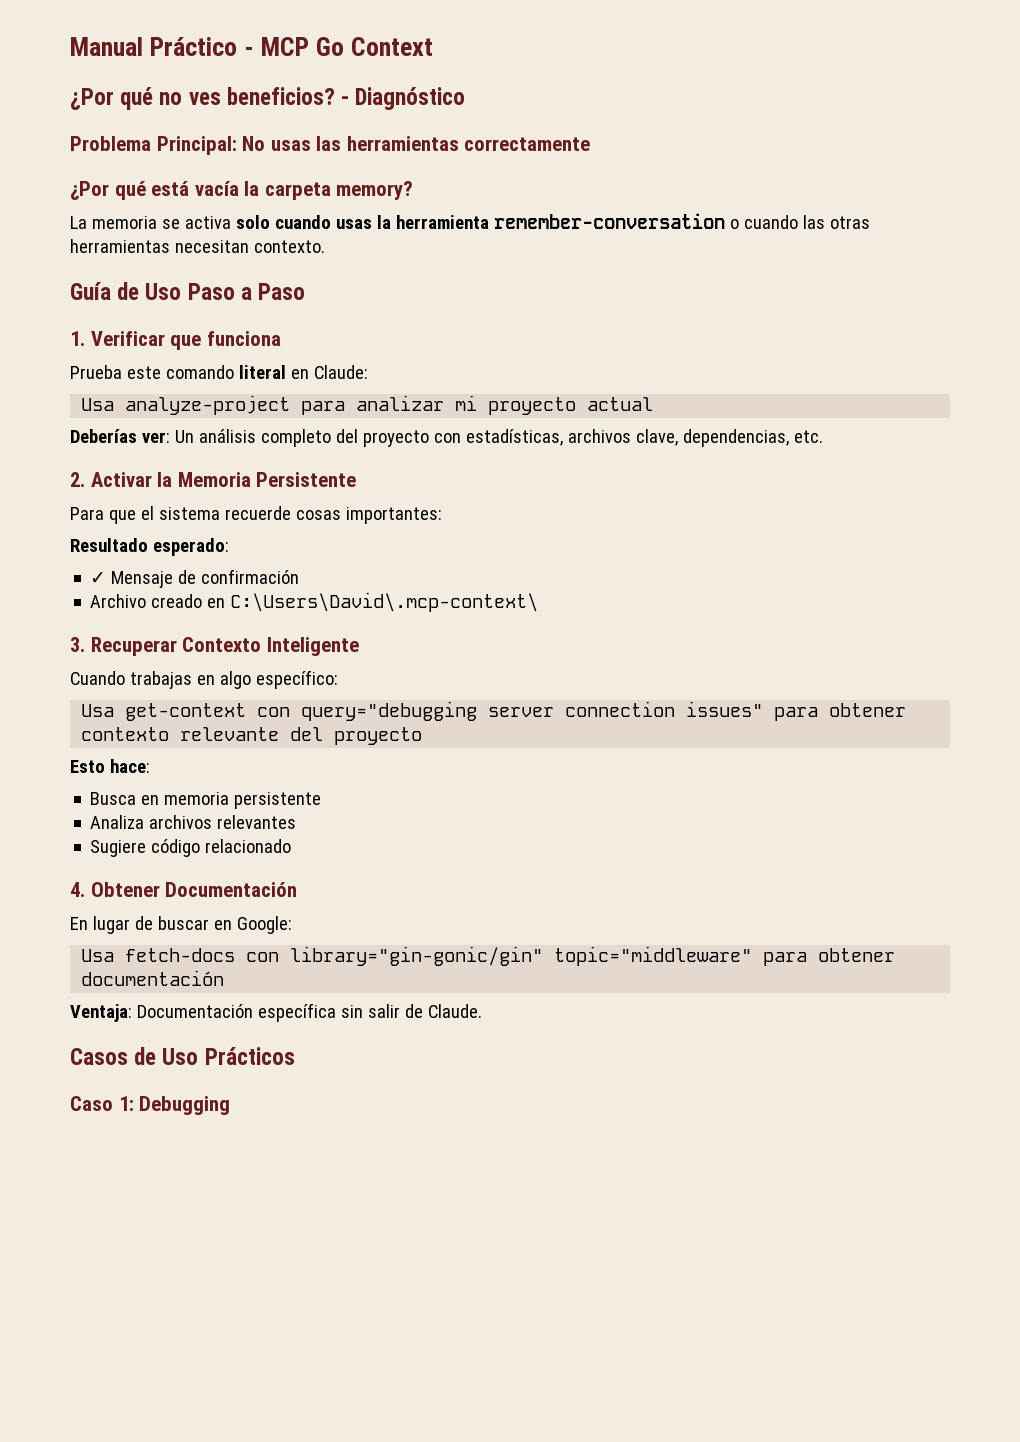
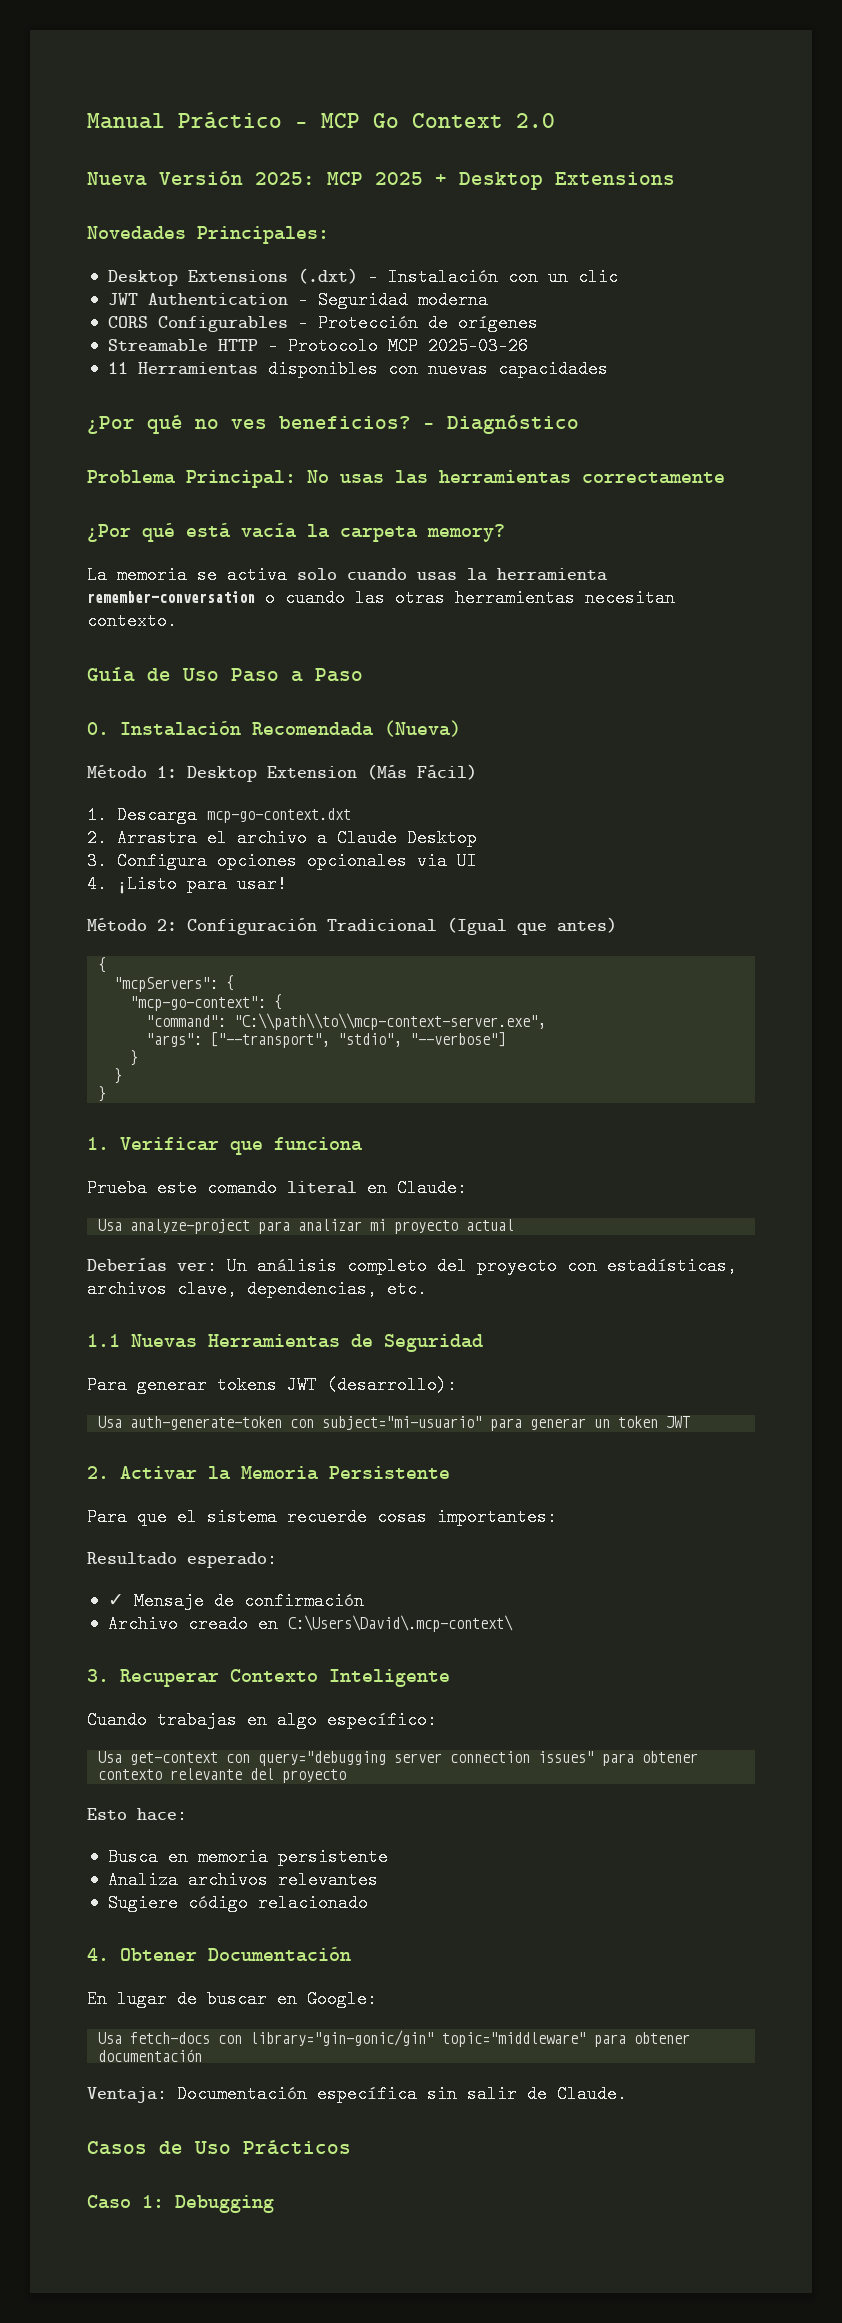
- Manual Práctico - MCP Go Context
+ Manual Práctico - MCP Go Context 2.0
+ Nueva Versión 2025: MCP 2025 + Desktop Extensions
+ Novedades Principales:
+ Desktop Extensions (.dxt) - Instalación con un clic
+ JWT Authentication - Seguridad moderna
+ CORS Configurables - Protección de orígenes
+ Streamable HTTP - Protocolo MCP 2025-03-26
+ 11 Herramientas disponibles con nuevas capacidades
+ 0. Instalación Recomendada (Nueva)
+ Método 1: Desktop Extension (Más Fácil)
+ 1. Descarga mcp-go-context.dxt
+ 2. Arrastra el archivo a Claude Desktop
+ 3. Configura opciones opcionales via UI
+ 4. ¡Listo para usar!
+ Método 2: Configuración Tradicional (Igual que antes)
+ {
+ "mcpServers": {
+ "mcp-go-context": {
+ "command": "C:\\path\\to\\mcp-context-server.exe",
+ "args": ["--transport", "stdio", "--verbose"]
+ }
+ }
+ }
+ 1.1 Nuevas Herramientas de Seguridad
+ Para generar tokens JWT (desarrollo):
+ Usa auth-generate-token con subject="mi-usuario" para generar un token JWT

